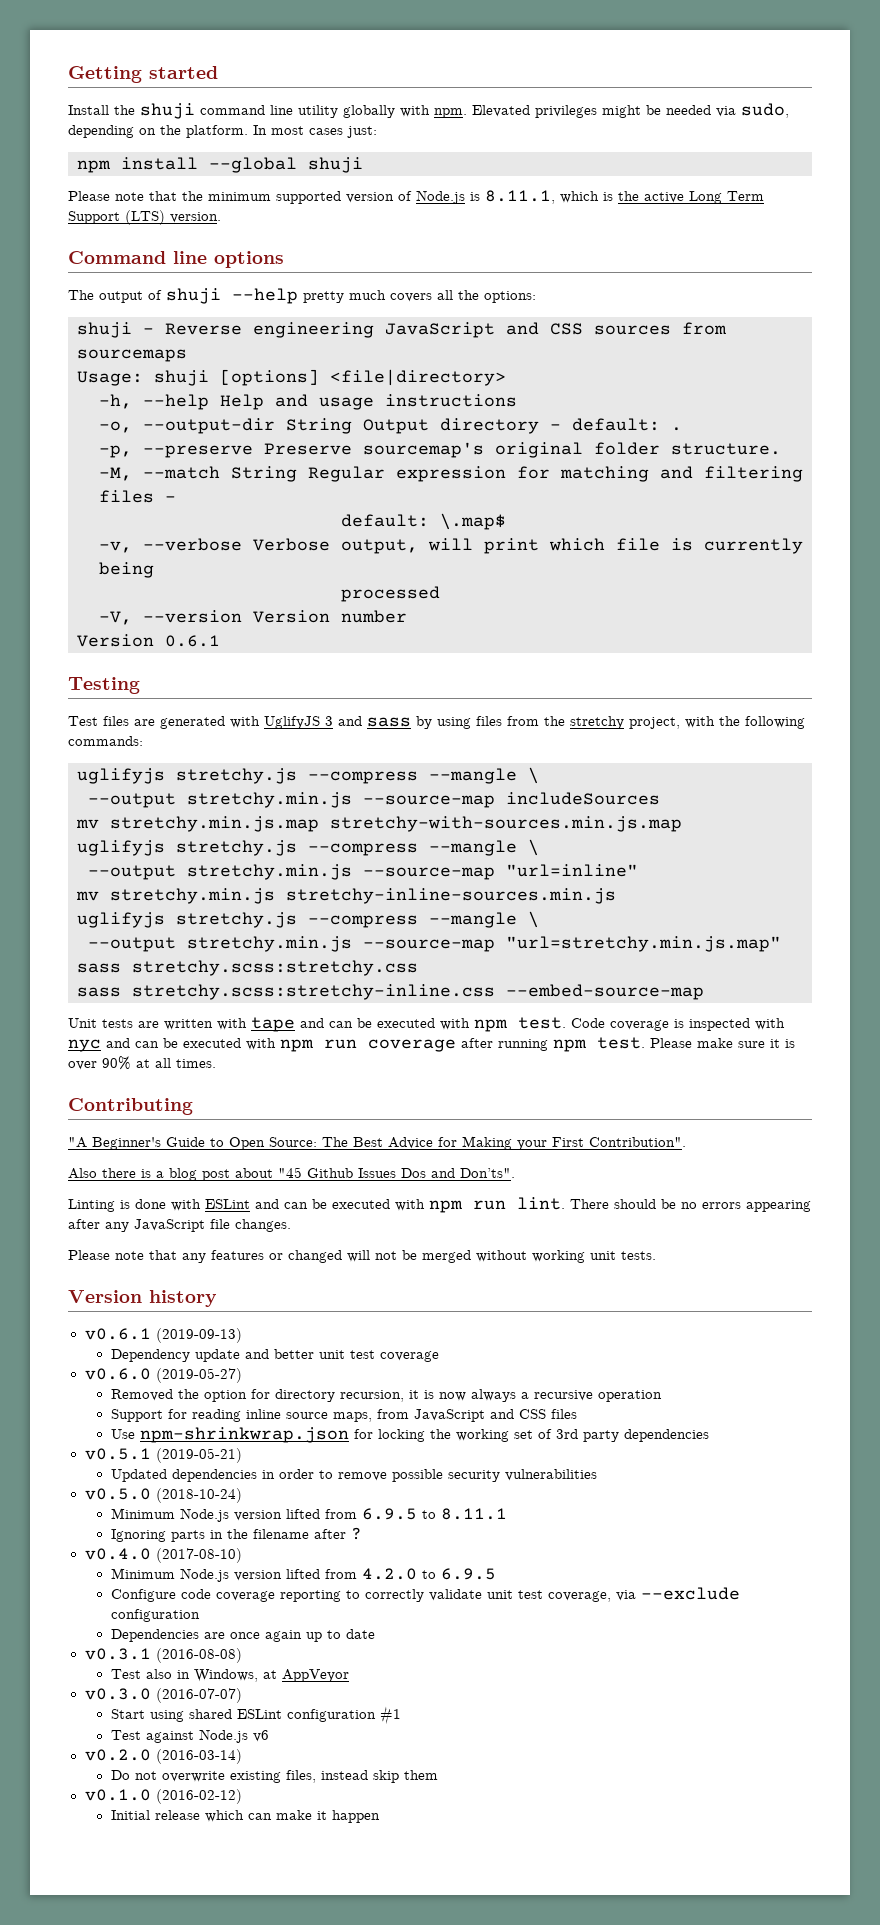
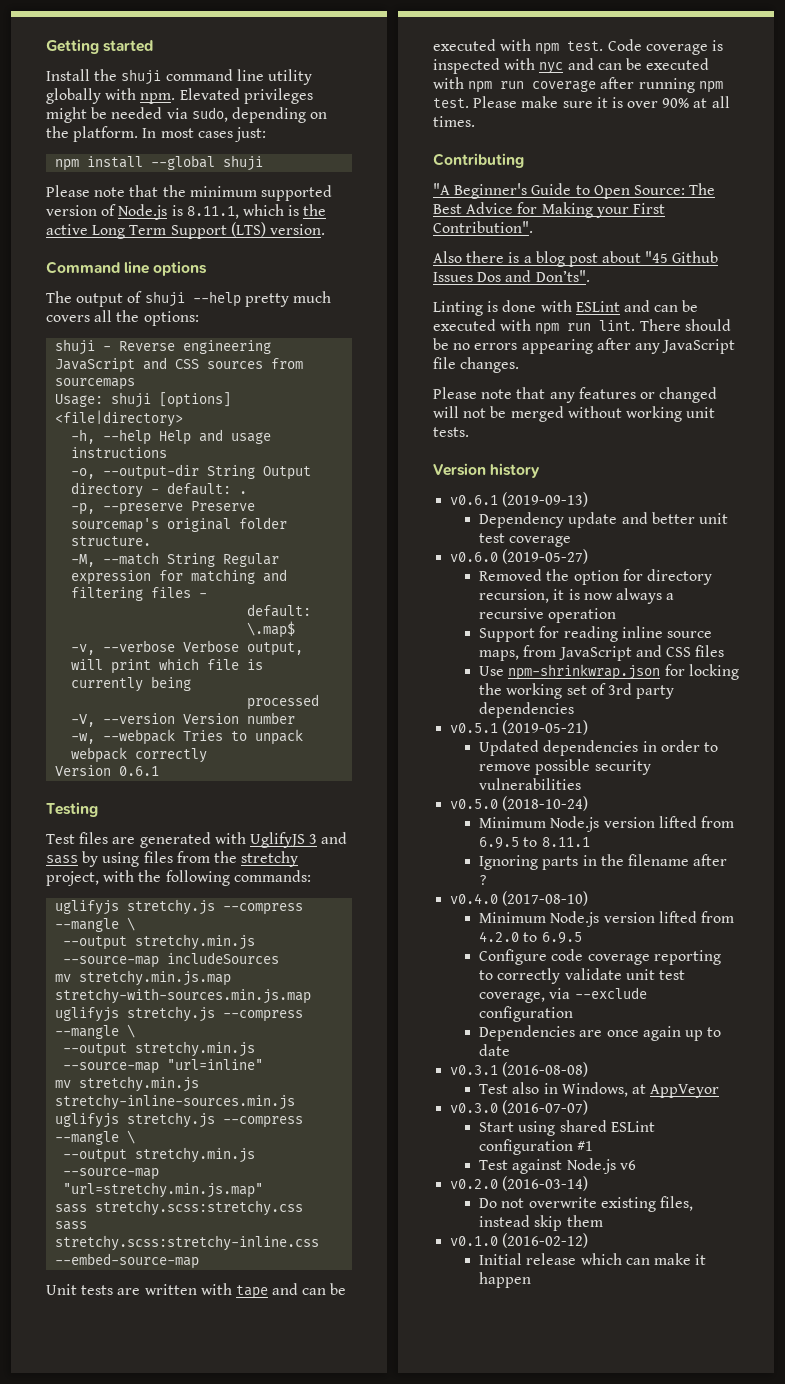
+ -w, --webpack Tries to unpack webpack correctly

